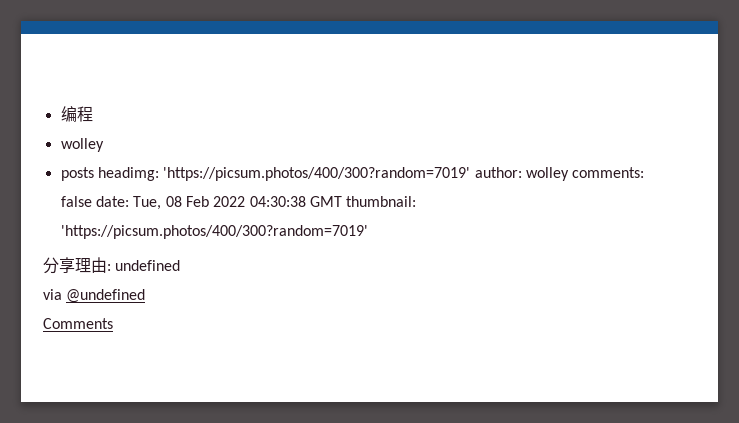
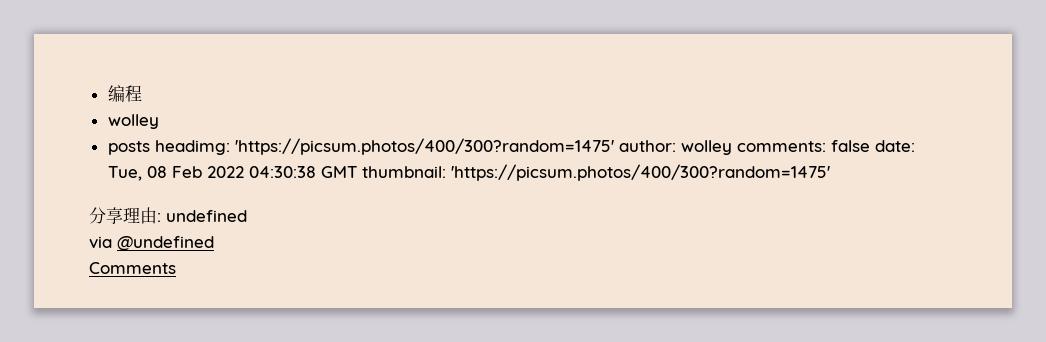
- posts headimg: 'https://picsum.photos/400/300?random=7019' author: wolley comments: false date: Tue, 08 Feb 2022 04:30:38 GMT thumbnail: 'https://picsum.photos/400/300?random=7019'
+ posts headimg: 'https://picsum.photos/400/300?random=1475' author: wolley comments: false date: Tue, 08 Feb 2022 04:30:38 GMT thumbnail: 'https://picsum.photos/400/300?random=1475'

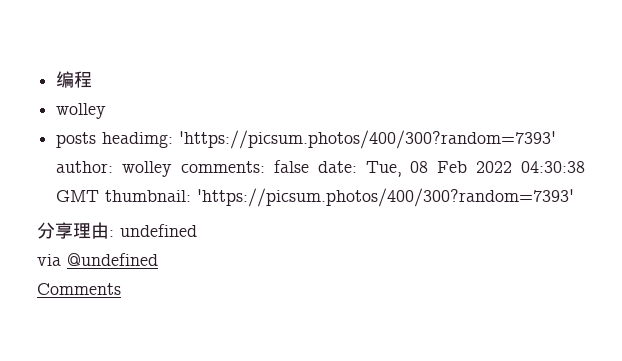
- posts headimg: 'https://picsum.photos/400/300?random=1475' author: wolley comments: false date: Tue, 08 Feb 2022 04:30:38 GMT thumbnail: 'https://picsum.photos/400/300?random=1475'
+ posts headimg: 'https://picsum.photos/400/300?random=7393' author: wolley comments: false date: Tue, 08 Feb 2022 04:30:38 GMT thumbnail: 'https://picsum.photos/400/300?random=7393'

